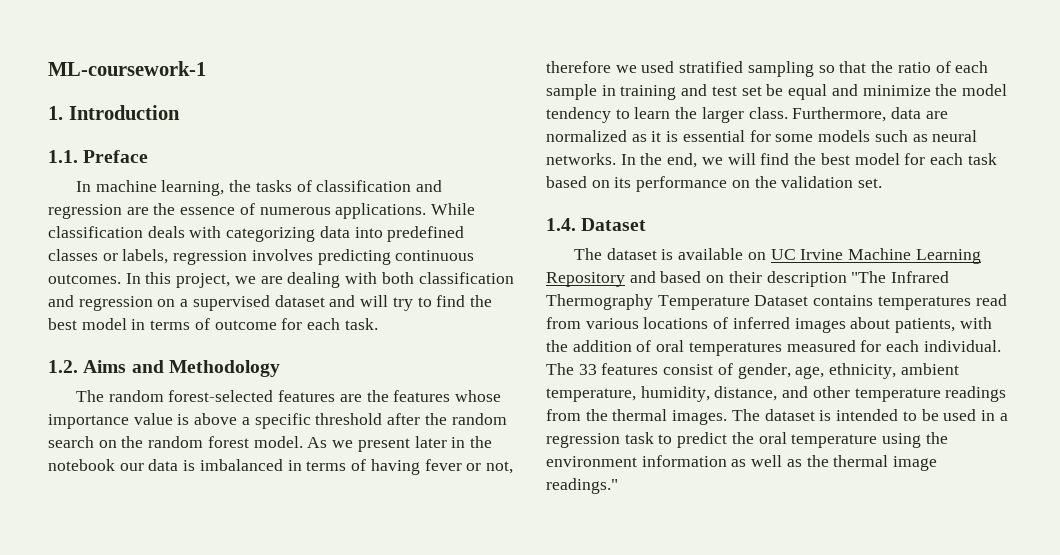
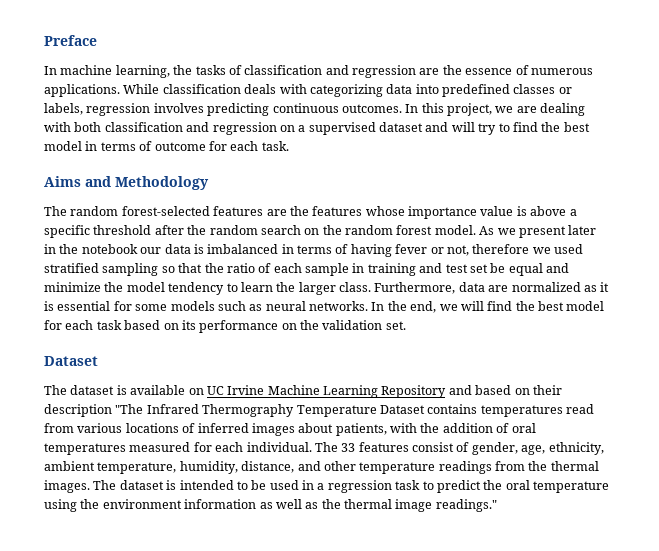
- ML-coursework-1
- 1. Introduction
- 1.1. Preface
+ Preface
- 1.2. Aims and Methodology
+ Aims and Methodology
  In the end, we will find the best model for each task based on its performance on the validation set.
- 1.4. Dataset
+ Dataset

